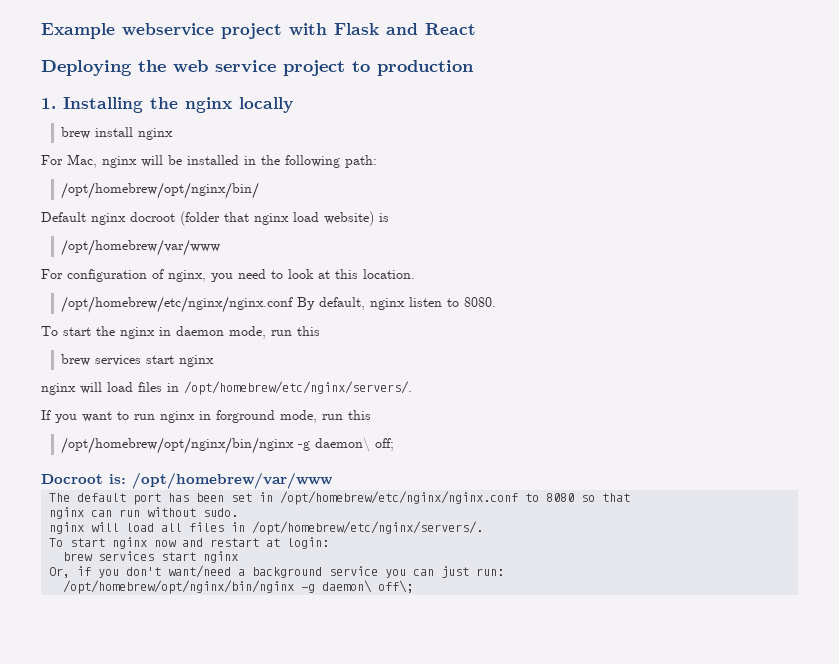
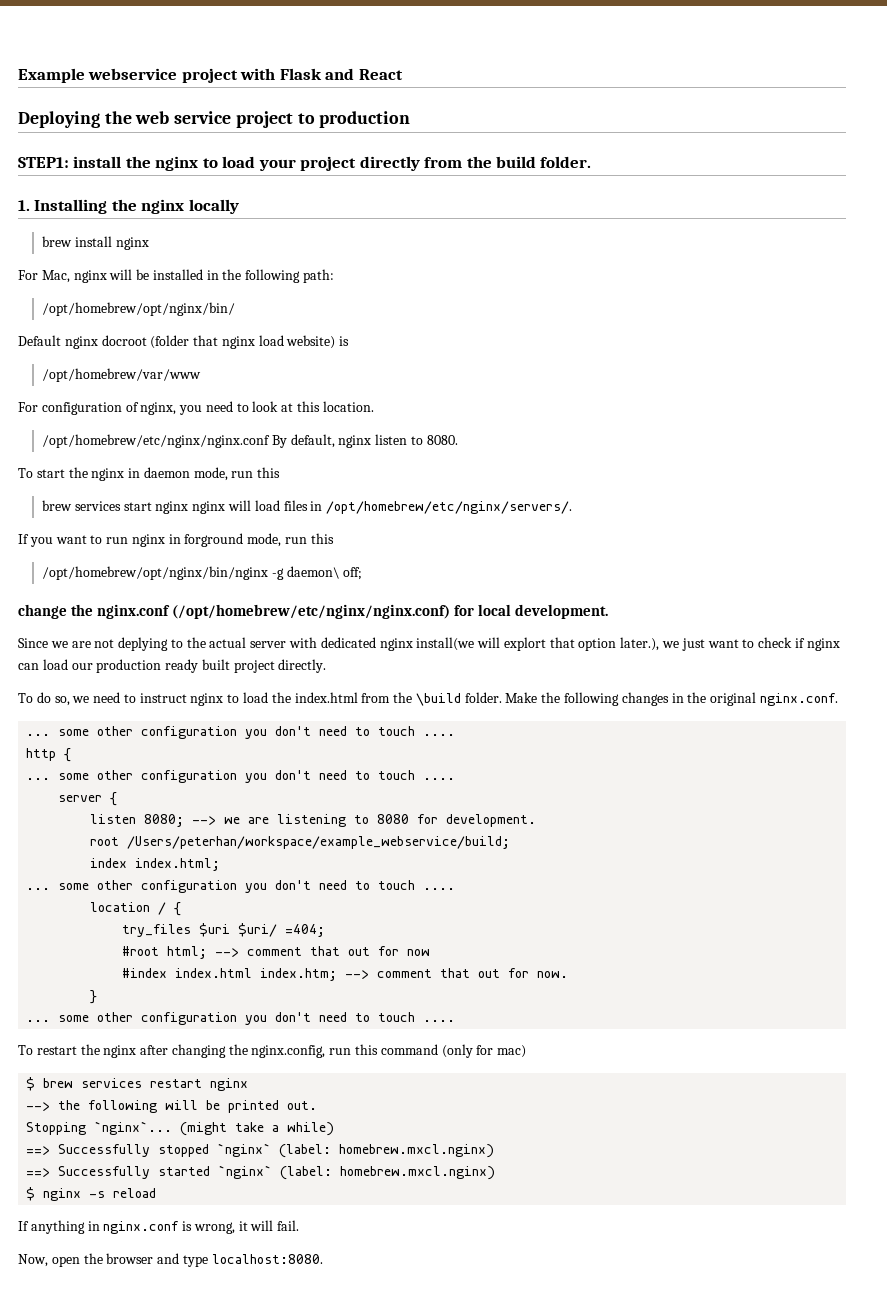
+ STEP1: install the nginx to load your project directly from the build folder.
  To start the nginx in daemon mode, run this
- brew services start nginx
- nginx will load files in /opt/homebrew/etc/nginx/servers/.
+ brew services start nginx nginx will load files in /opt/homebrew/etc/nginx/servers/.
- Docroot is: /opt/homebrew/var/www
- The default port has been set in /opt/homebrew/etc/nginx/nginx.conf to 8080 so that
- nginx can run without sudo.
- nginx will load all files in /opt/homebrew/etc/nginx/servers/.
- To start nginx now and restart at login:
- brew services start nginx
- Or, if you don't want/need a background service you can just run:
- /opt/homebrew/opt/nginx/bin/nginx -g daemon\ off\;
+ change the nginx.conf (/opt/homebrew/etc/nginx/nginx.conf) for local development.
+ Since we are not deplying to the actual server with dedicated nginx install(we will explort that option later.), we just want to check if nginx can load our production ready built project directly.
+ To do so, we need to instruct nginx to load the index.html from the \build folder. Make the following changes in the original nginx.conf.
+ ... some other configuration you don't need to touch ....
+ http {
+ ... some other configuration you don't need to touch ....
+ server {
+ listen 8080; --> we are listening to 8080 for development.
+ root /Users/peterhan/workspace/example_webservice/build;
+ index index.html;
+ ... some other configuration you don't need to touch ....
+ location / {
+ try_files $uri $uri/ =404;
+ #root html; --> comment that out for now
+ #index index.html index.htm; --> comment that out for now.
+ }
+ ... some other configuration you don't need to touch ....
+ To restart the nginx after changing the nginx.config, run this command (only for mac)
+ $ brew services restart nginx
+ --> the following will be printed out.
+ Stopping `nginx`... (might take a while)
+ ==> Successfully stopped `nginx` (label: homebrew.mxcl.nginx)
+ ==> Successfully started `nginx` (label: homebrew.mxcl.nginx)
+ $ nginx -s reload
+ If anything in nginx.conf is wrong, it will fail.
+ Now, open the browser and type localhost:8080.

